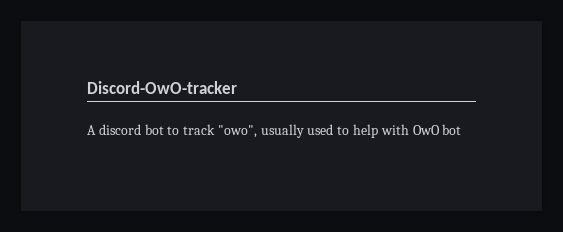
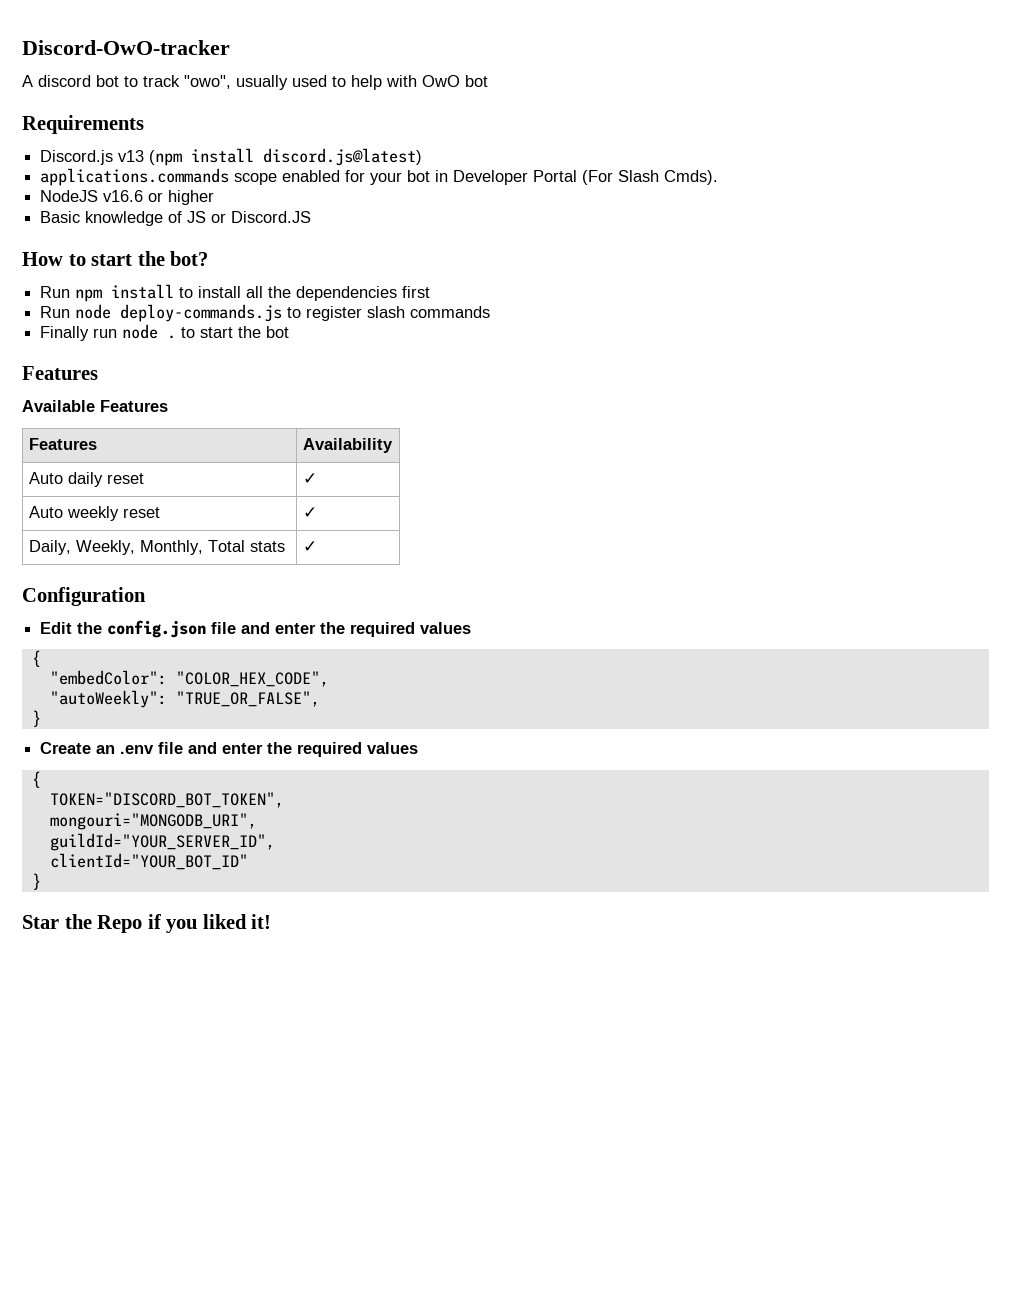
+ Requirements
+ Discord.js v13 (npm install discord.js@latest)
+ applications.commands scope enabled for your bot in Developer Portal (For Slash Cmds).
+ NodeJS v16.6 or higher
+ Basic knowledge of JS or Discord.JS
+ How to start the bot?
+ Run npm install to install all the dependencies first
+ Run node deploy-commands.js to register slash commands
+ Finally run node . to start the bot
+ Features
+ Available Features
+ Features | Availability
+ Auto daily reset | ✓
+ Auto weekly reset | ✓
+ Daily, Weekly, Monthly, Total stats | ✓
+ Configuration
+ Edit the config.json file and enter the required values
+ {
+ "embedColor": "COLOR_HEX_CODE",
+ "autoWeekly": "TRUE_OR_FALSE",
+ }
+ Create an .env file and enter the required values
+ {
+ TOKEN="DISCORD_BOT_TOKEN",
+ mongouri="MONGODB_URI",
+ guildId="YOUR_SERVER_ID",
+ clientId="YOUR_BOT_ID"
+ }
+ Star the Repo if you liked it!

